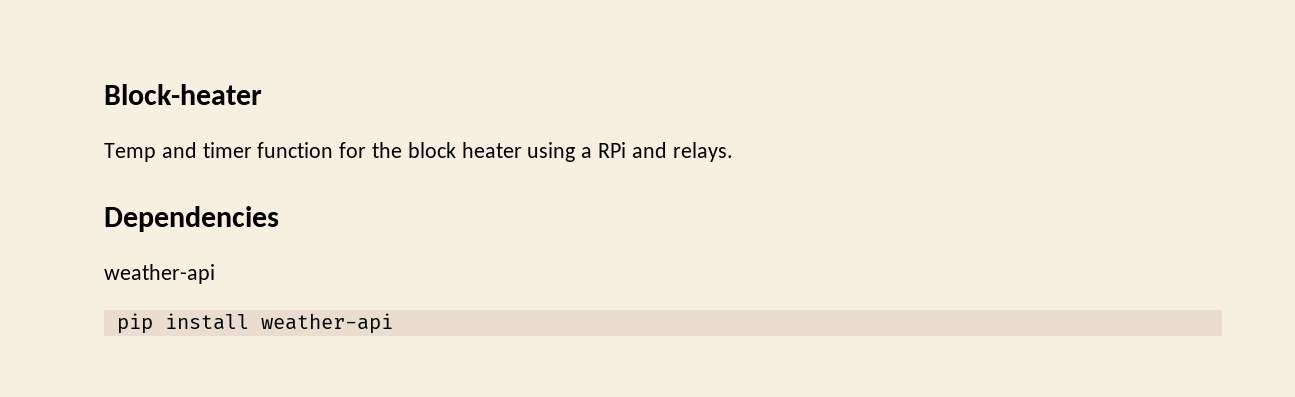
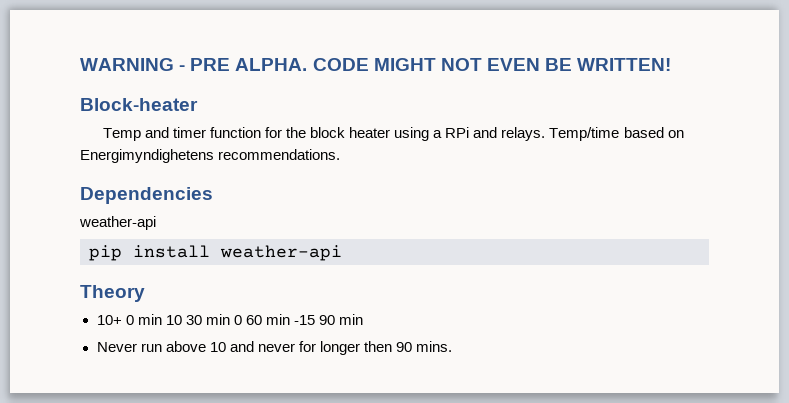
+ WARNING - PRE ALPHA. CODE MIGHT NOT EVEN BE WRITTEN!
+ Temp/time based on Energimyndighetens recommendations.
+ Theory
+ 10+ 0 min 10 30 min 0 60 min -15 90 min
+ Never run above 10 and never for longer then 90 mins.

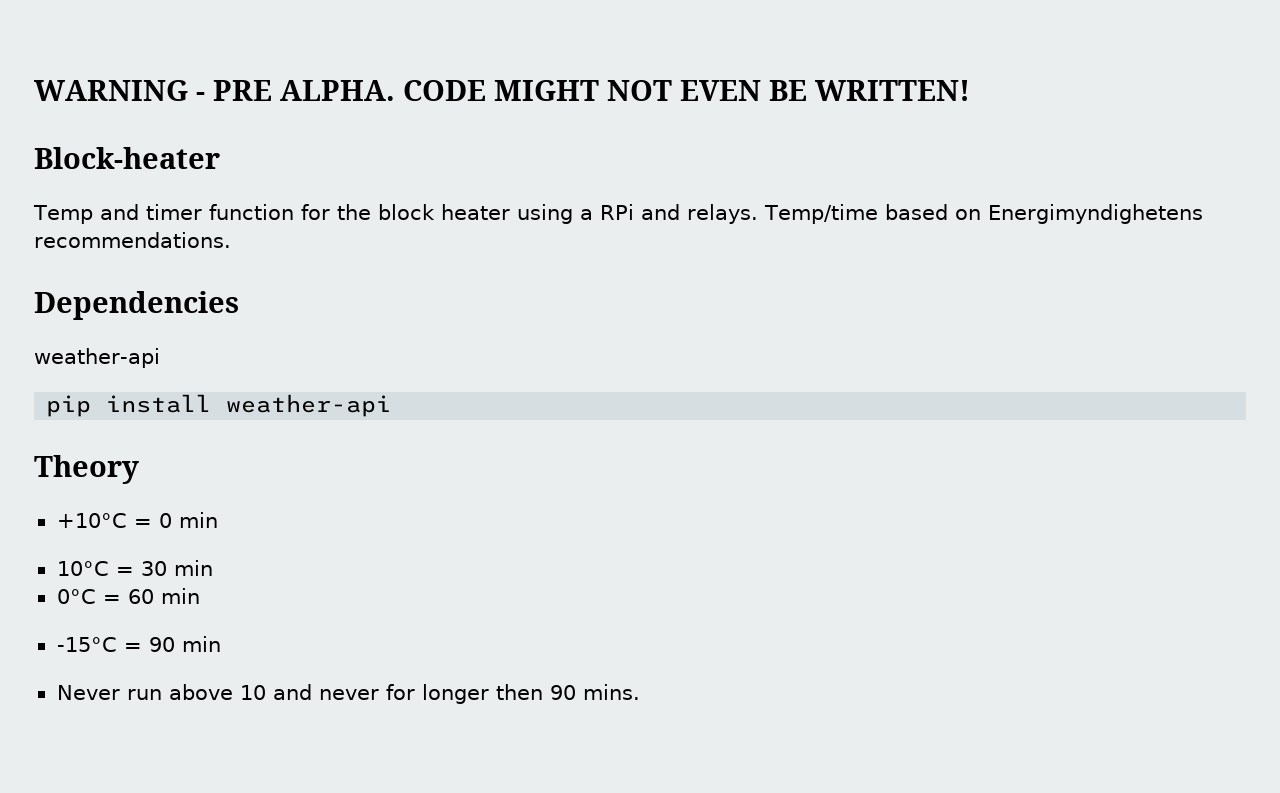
- 10+ 0 min 10 30 min 0 60 min -15 90 min
+ +10°C = 0 min
+ 10°C = 30 min
+ 0°C = 60 min
+ -15°C = 90 min

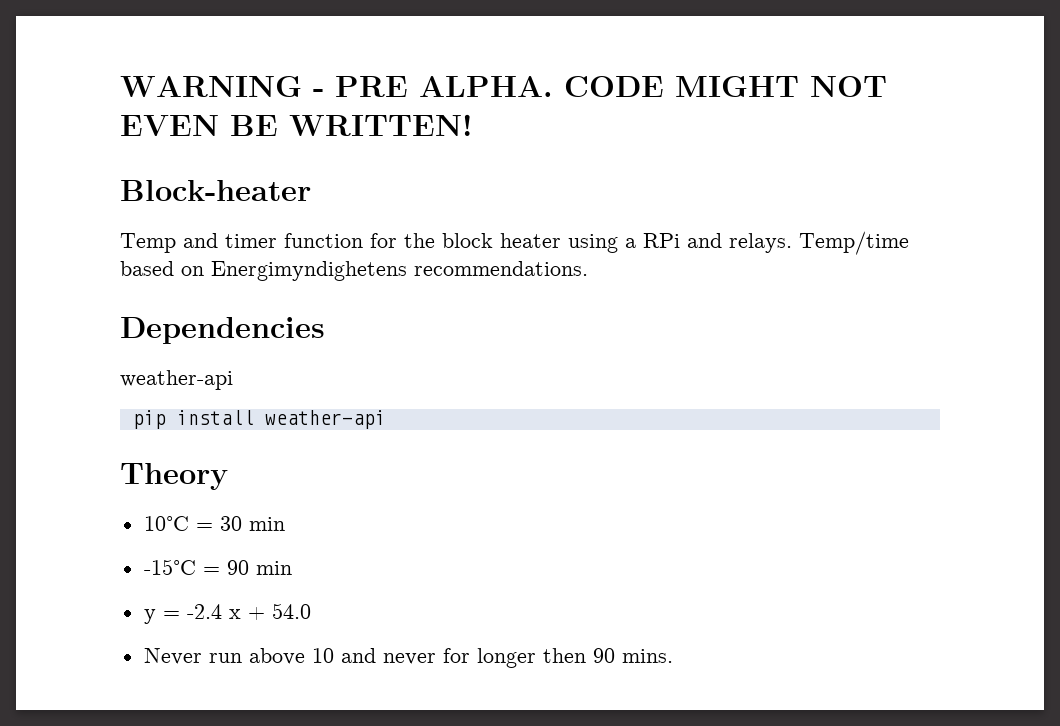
- +10°C = 0 min
- 0°C = 60 min
+ y = -2.4 x + 54.0

